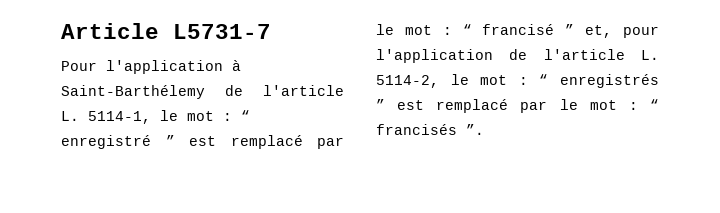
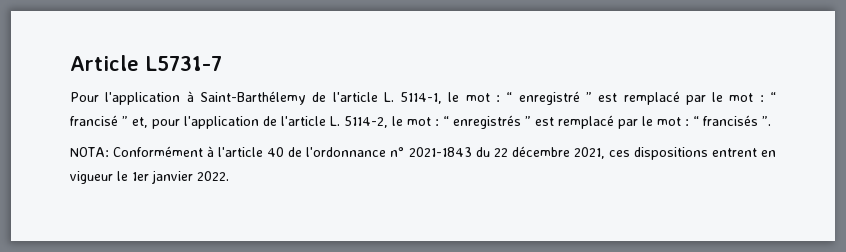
+ NOTA: Conformément à l'article 40 de l'ordonnance n° 2021-1843 du 22 décembre 2021, ces dispositions entrent en vigueur le 1er janvier 2022.

